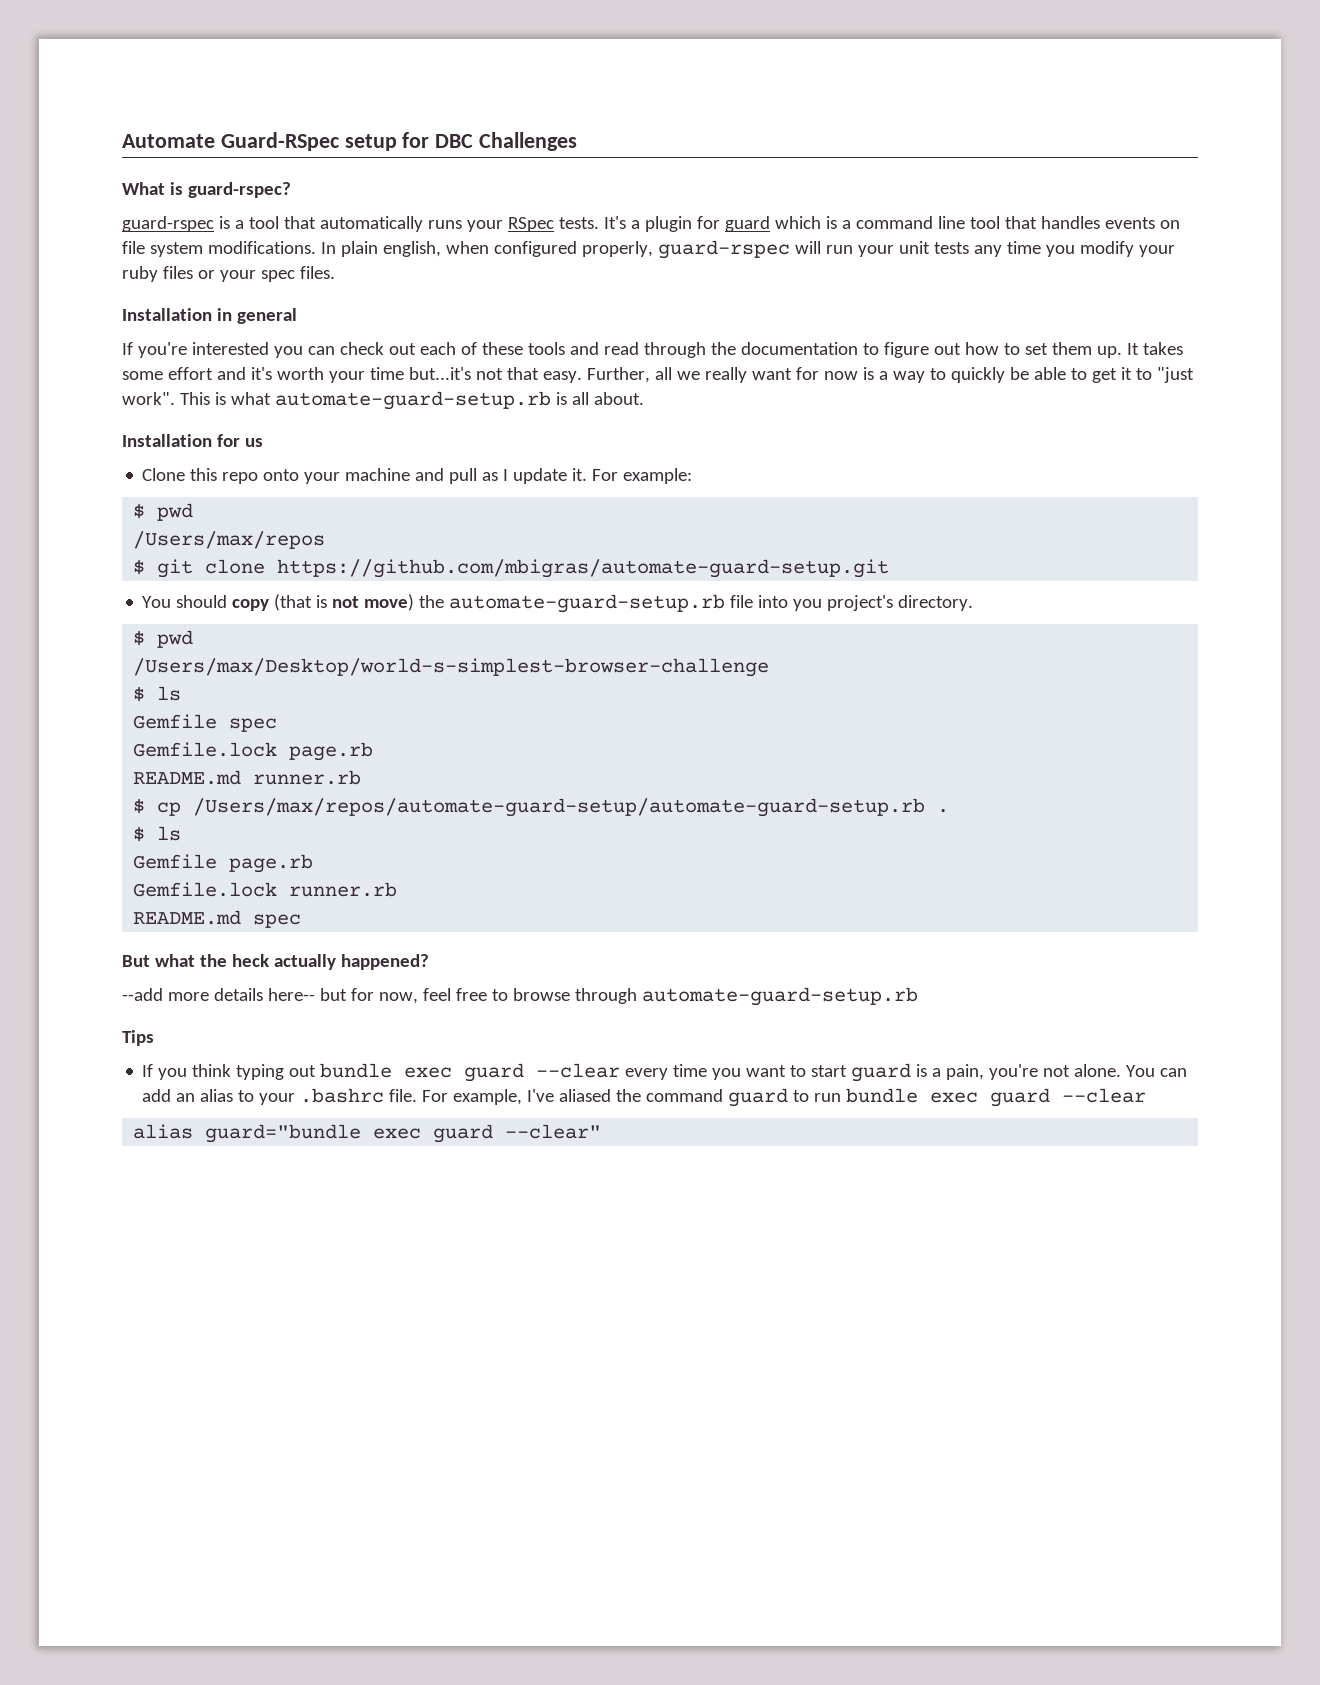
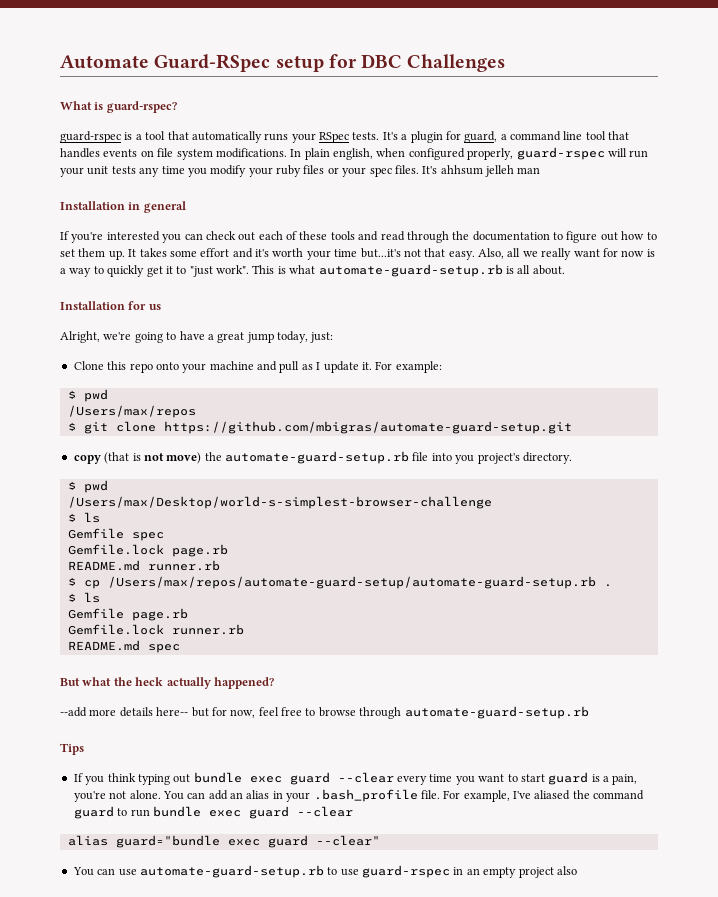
- It's a plugin for guard which is a command line tool that handles events on file system modifications.
+ It's a plugin for guard, a command line tool that handles events on file system modifications.
+ It's ahhsum jelleh man
- Further, all we really want for now is a way to quickly be able to get it to "just work".
+ Also, all we really want for now is a way to quickly get it to "just work".
+ Alright, we're going to have a great jump today, just:
- You should copy (that is not move) the automate-guard-setup.rb file into you project's directory.
+ copy (that is not move) the automate-guard-setup.rb file into you project's directory.
- You can add an alias to your .bashrc file.
+ You can add an alias in your .bash_profile file.
+ You can use automate-guard-setup.rb to use guard-rspec in an empty project also

